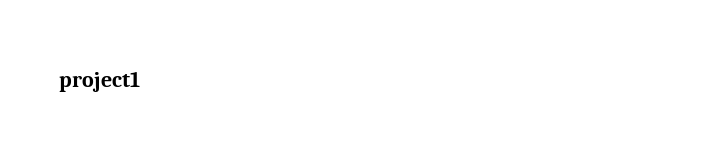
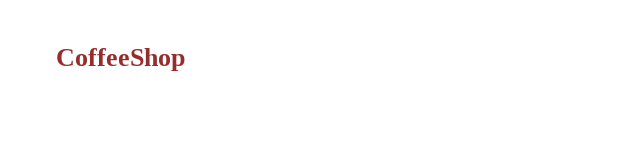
- project1
+ CoffeeShop

